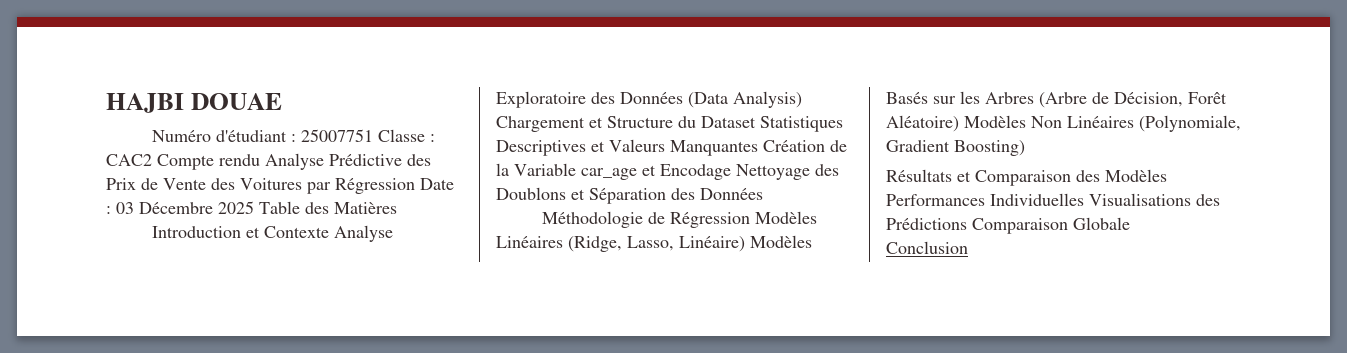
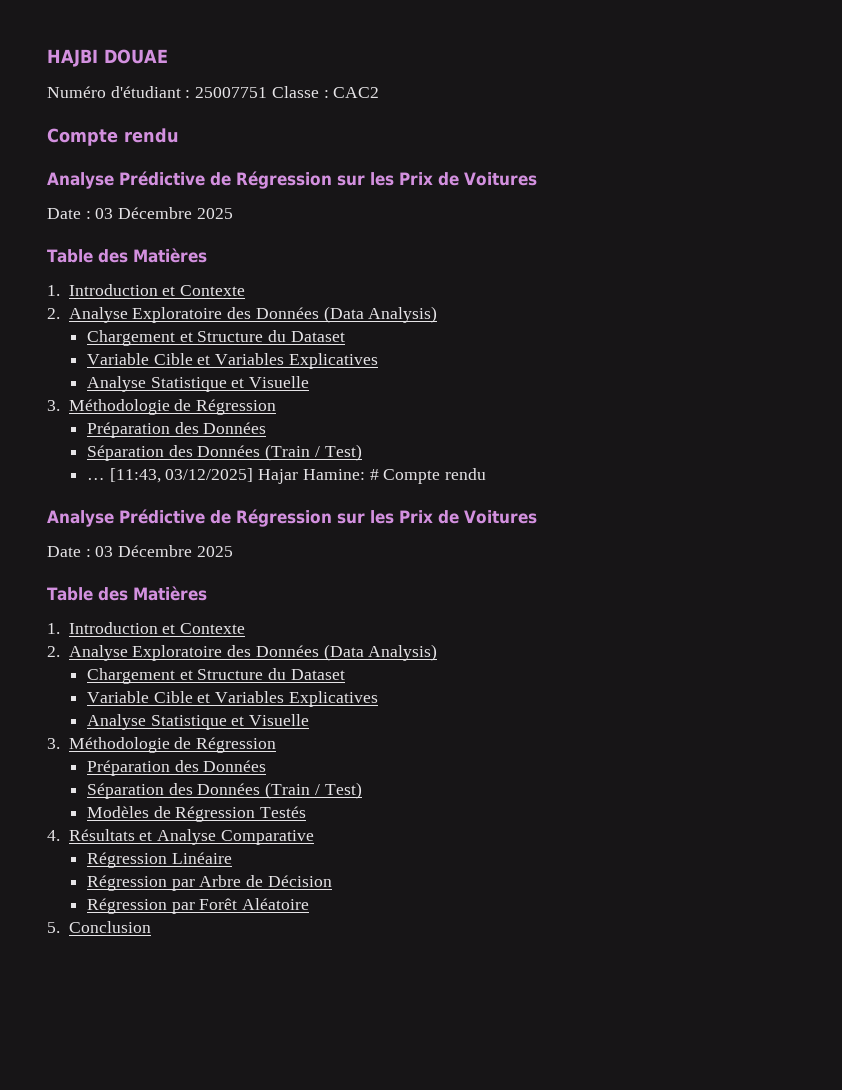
- Numéro d'étudiant : 25007751 Classe : CAC2 Compte rendu Analyse Prédictive des Prix de Vente des Voitures par Régression Date : 03 Décembre 2025 Table des Matières
- Introduction et Contexte Analyse Exploratoire des Données (Data Analysis) Chargement et Structure du Dataset Statistiques Descriptives et Valeurs Manquantes Création de la Variable car_age et Encodage Nettoyage des Doublons et Séparation des Données
- Méthodologie de Régression Modèles Linéaires (Ridge, Lasso, Linéaire) Modèles Basés sur les Arbres (Arbre de Décision, Forêt Aléatoire) Modèles Non Linéaires (Polynomiale, Gradient Boosting)
- Résultats et Comparaison des Modèles Performances Individuelles Visualisations des Prédictions Comparaison Globale
- Conclusion
+ Numéro d'étudiant : 25007751 Classe : CAC2
+ Compte rendu
+ Analyse Prédictive de Régression sur les Prix de Voitures
+ Date : 03 Décembre 2025
+ Table des Matières
+ 1. Introduction et Contexte
+ 2. Analyse Exploratoire des Données (Data Analysis)
+ Chargement et Structure du Dataset
+ Variable Cible et Variables Explicatives
+ Analyse Statistique et Visuelle
+ 3. Méthodologie de Régression
+ Préparation des Données
+ Séparation des Données (Train / Test)
+ … [11:43, 03/12/2025] Hajar Hamine: # Compte rendu
+ Analyse Prédictive de Régression sur les Prix de Voitures
+ Date : 03 Décembre 2025
+ Table des Matières
+ 1. Introduction et Contexte
+ 2. Analyse Exploratoire des Données (Data Analysis)
+ Chargement et Structure du Dataset
+ Variable Cible et Variables Explicatives
+ Analyse Statistique et Visuelle
+ 3. Méthodologie de Régression
+ Préparation des Données
+ Séparation des Données (Train / Test)
+ Modèles de Régression Testés
+ 4. Résultats et Analyse Comparative
+ Régression Linéaire
+ Régression par Arbre de Décision
+ Régression par Forêt Aléatoire
+ 5. Conclusion

